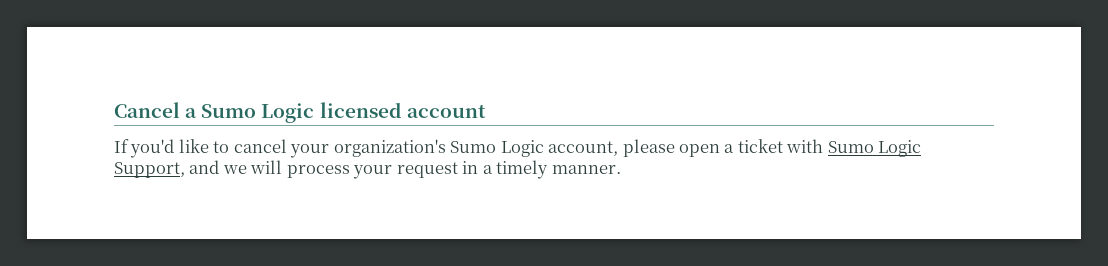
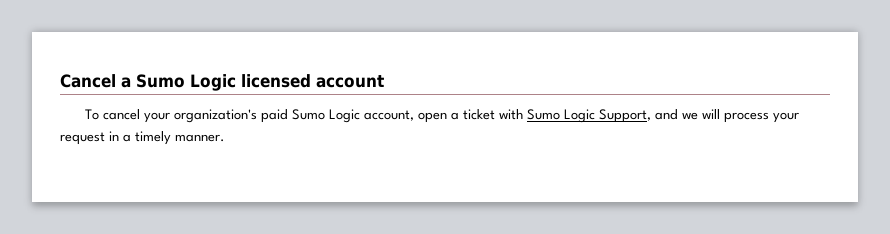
- If you'd like to cancel your organization's Sumo Logic account, please open a ticket with Sumo Logic Support, and we will process your request in a timely manner.
+ To cancel your organization's paid Sumo Logic account, open a ticket with Sumo Logic Support, and we will process your request in a timely manner.

